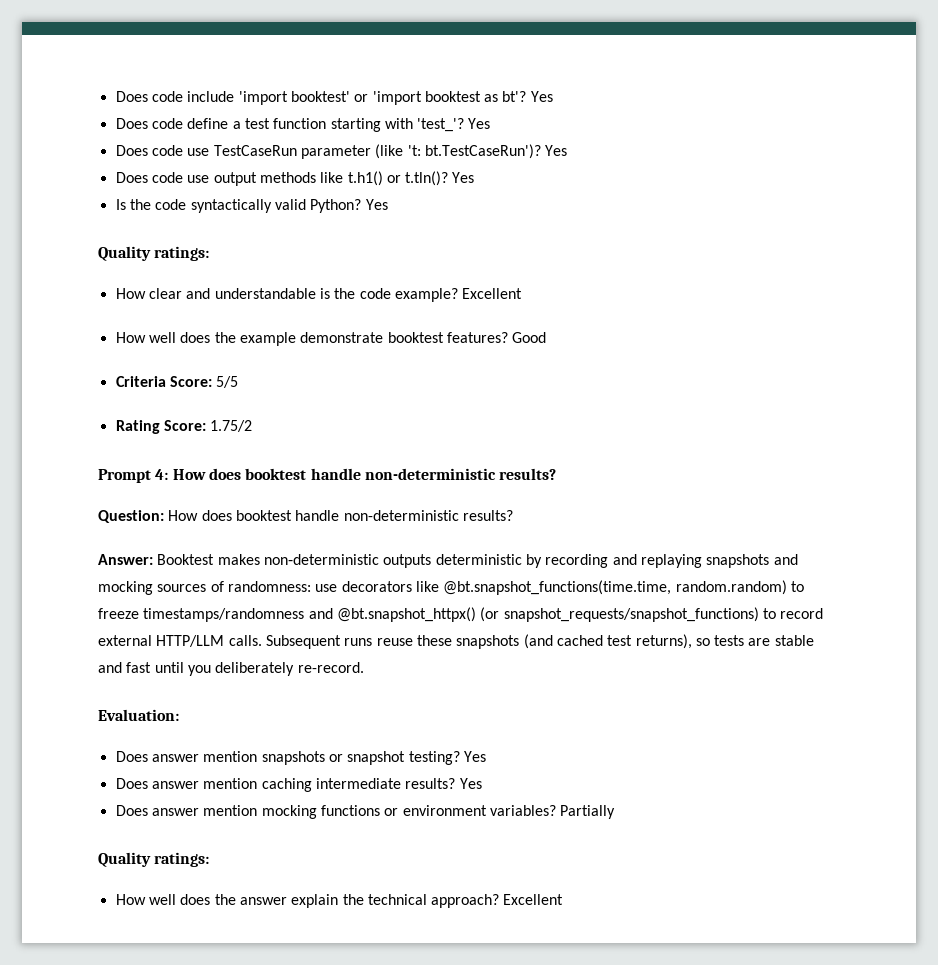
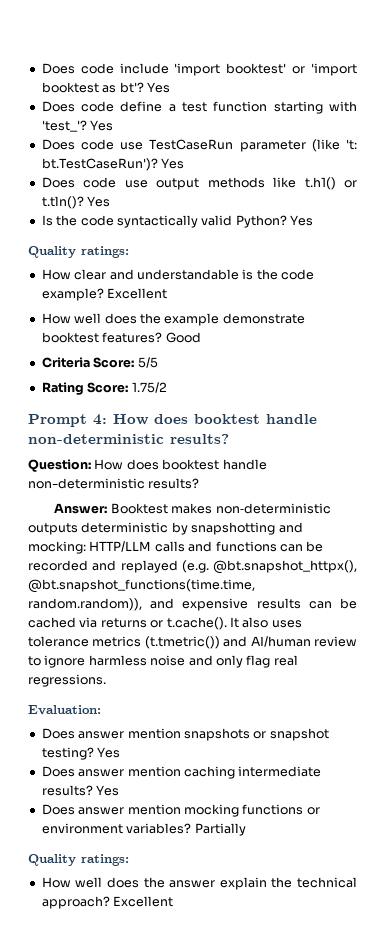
- Answer: Booktest makes non‑deterministic outputs deterministic by recording and replaying snapshots and mocking sources of randomness: use decorators like @bt.snapshot_functions(time.time, random.random) to freeze timestamps/randomness and @bt.snapshot_httpx() (or snapshot_requests/snapshot_functions) to record external HTTP/LLM calls. Subsequent runs reuse these snapshots (and cached test returns), so tests are stable and fast until you deliberately re-record.
+ Answer: Booktest makes non‑deterministic outputs deterministic by snapshotting and mocking: HTTP/LLM calls and functions can be recorded and replayed (e.g. @bt.snapshot_httpx(), @bt.snapshot_functions(time.time, random.random)), and expensive results can be cached via returns or t.cache(). It also uses tolerance metrics (t.tmetric()) and AI/human review to ignore harmless noise and only flag real regressions.

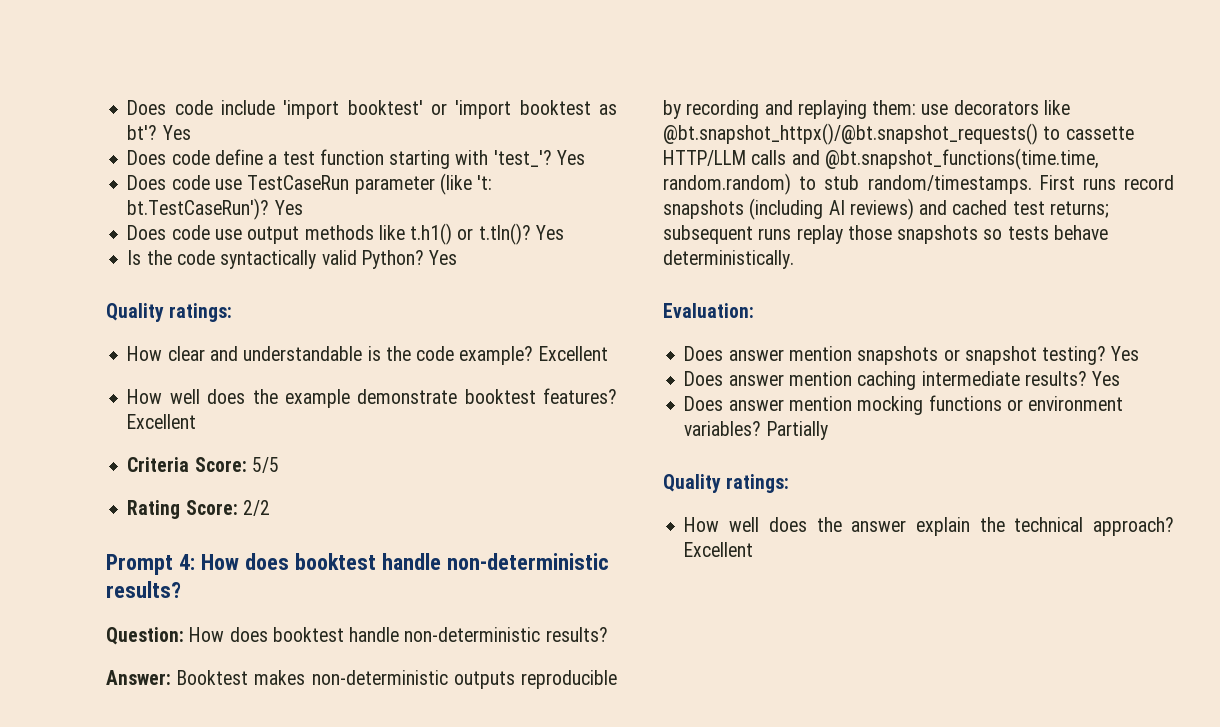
- How well does the example demonstrate booktest features? Good
+ How well does the example demonstrate booktest features? Excellent
- Rating Score: 1.75/2
+ Rating Score: 2/2
- Answer: Booktest makes non‑deterministic outputs deterministic by snapshotting and mocking: HTTP/LLM calls and functions can be recorded and replayed (e.g. @bt.snapshot_httpx(), @bt.snapshot_functions(time.time, random.random)), and expensive results can be cached via returns or t.cache(). It also uses tolerance metrics (t.tmetric()) and AI/human review to ignore harmless noise and only flag real regressions.
+ Answer: Booktest makes non‑deterministic outputs reproducible by recording and replaying them: use decorators like @bt.snapshot_httpx()/@bt.snapshot_requests() to cassette HTTP/LLM calls and @bt.snapshot_functions(time.time, random.random) to stub random/timestamps. First runs record snapshots (including AI reviews) and cached test returns; subsequent runs replay those snapshots so tests behave deterministically.

